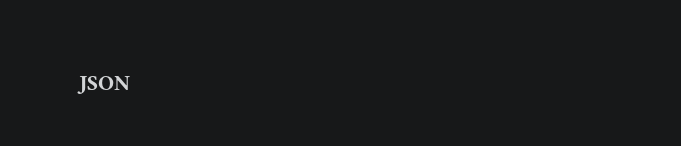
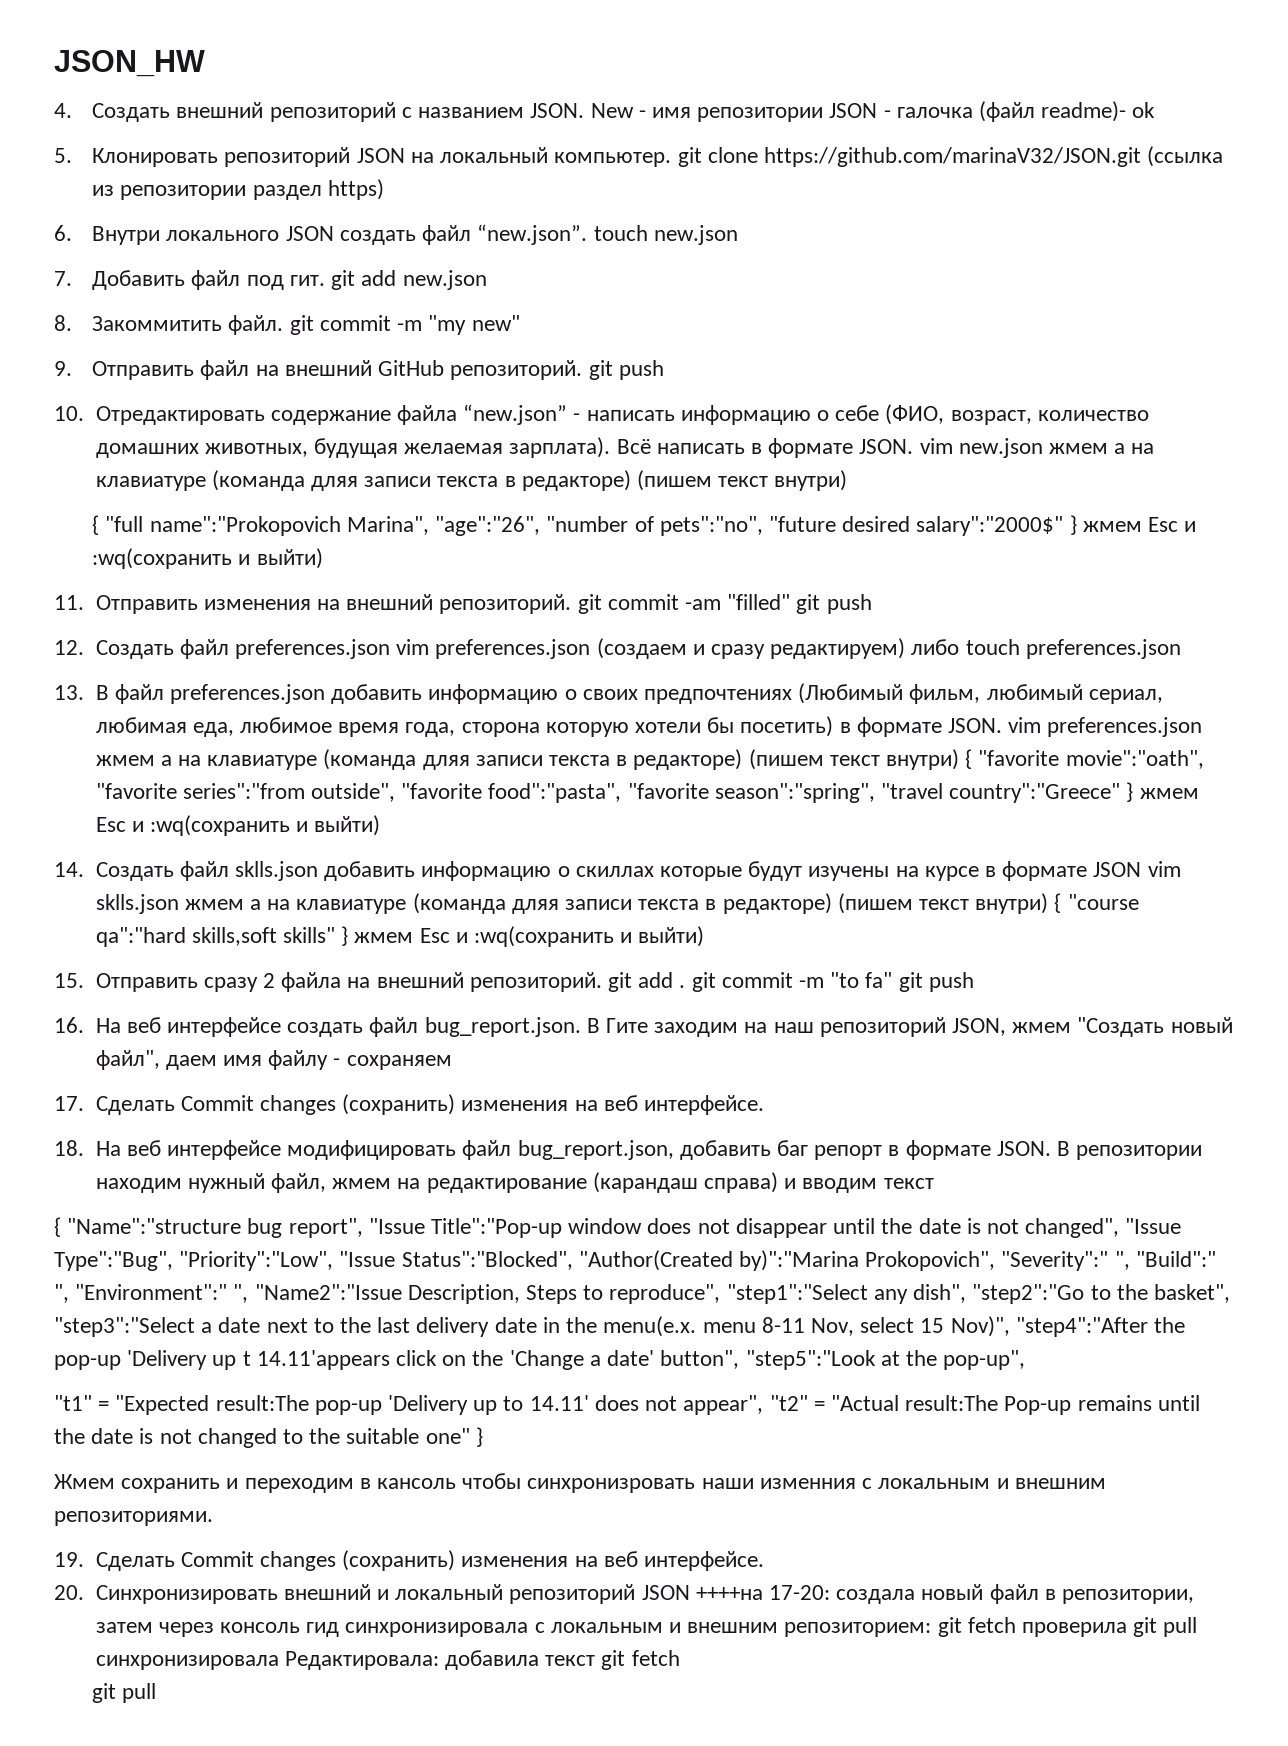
- JSON
+ JSON_HW
+ 4. Создать внешний репозиторий c названием JSON. New - имя репозитории JSON - галочка (файл readme)- ok
+ 5. Клонировать репозиторий JSON на локальный компьютер. git clone https://github.com/marinaV32/JSON.git (ссылка из репозитории раздел https)
+ 6. Внутри локального JSON создать файл “new.json”. touch new.json
+ 7. Добавить файл под гит. git add new.json
+ 8. Закоммитить файл. git commit -m "my new"
+ 9. Отправить файл на внешний GitHub репозиторий. git push
+ 10. Отредактировать содержание файла “new.json” - написать информацию о себе (ФИО, возраст, количество домашних животных, будущая желаемая зарплата). Всё написать в формате JSON. vim new.json жмем а на клавиатуре (команда дляя записи текста в редакторе) (пишем текст внутри)
+ { "full name":"Prokopovich Marina", "age":"26", "number of pets":"no", "future desired salary":"2000$" } жмем Esc и :wq(сохранить и выйти)
+ 11. Отправить изменения на внешний репозиторий. git commit -am "filled" git push
+ 12. Создать файл preferences.json vim preferences.json (создаем и сразу редактируем) либо touch preferences.json
+ 13. В файл preferences.json добавить информацию о своих предпочтениях (Любимый фильм, любимый сериал, любимая еда, любимое время года, сторона которую хотели бы посетить) в формате JSON. vim preferences.json жмем а на клавиатуре (команда дляя записи текста в редакторе) (пишем текст внутри) { "favorite movie":"oath", "favorite series":"from outside", "favorite food":"pasta", "favorite season":"spring", "travel country":"Greece" } жмем Esc и :wq(сохранить и выйти)
+ 14. Создать файл sklls.json добавить информацию о скиллах которые будут изучены на курсе в формате JSON vim sklls.json жмем а на клавиатуре (команда дляя записи текста в редакторе) (пишем текст внутри) { "course qa":"hard skills,soft skills" } жмем Esc и :wq(сохранить и выйти)
+ 15. Отправить сразу 2 файла на внешний репозиторий. git add . git commit -m "to fa" git push
+ 16. На веб интерфейсе создать файл bug_report.json. В Гите заходим на наш репозиторий JSON, жмем "Создать новый файл", даем имя файлу - сохраняем
+ 17. Сделать Commit changes (сохранить) изменения на веб интерфейсе.
+ 18. На веб интерфейсе модифицировать файл bug_report.json, добавить баг репорт в формате JSON. В репозитории находим нужный файл, жмем на редактирование (карандаш справа) и вводим текст
+ { "Name":"structure bug report", "Issue Title":"Pop-up window does not disappear until the date is not changed", "Issue Type":"Bug", "Priority":"Low", "Issue Status":"Blocked", "Author(Created by)":"Marina Prokopovich", "Severity":" ", "Build":" ", "Environment":" ", "Name2":"Issue Description, Steps to reproduce", "step1":"Select any dish", "step2":"Go to the basket", "step3":"Select a date next to the last delivery date in the menu(e.x. menu 8-11 Nov, select 15 Nov)", "step4":"After the pop-up 'Delivery up t 14.11'appears click on the 'Change a date' button", "step5":"Look at the pop-up",
+ "t1" = "Expected result:The pop-up 'Delivery up to 14.11' does not appear", "t2" = "Actual result:The Pop-up remains until the date is not changed to the suitable one" }
+ Жмем сохранить и переходим в кансоль чтобы синхронизровать наши изменния с локальным и внешним репозиториями.
+ 19. Сделать Commit changes (сохранить) изменения на веб интерфейсе.
+ 20. Синхронизировать внешний и локальный репозиторий JSON ++++на 17-20: создала новый файл в репозитории, затем через консоль гид синхронизировала с локальным и внешним репозиторием: git fetch проверила git pull синхронизировала Редактировала: добавила текст git fetch
+ git pull

